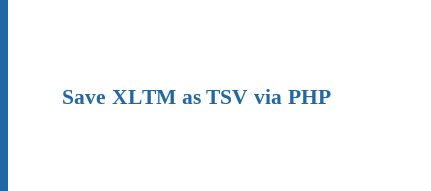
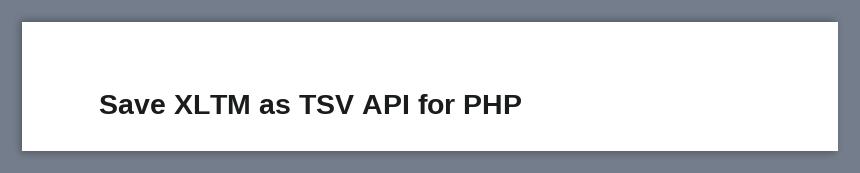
- Save XLTM as TSV via PHP
+ Save XLTM as TSV API for PHP

